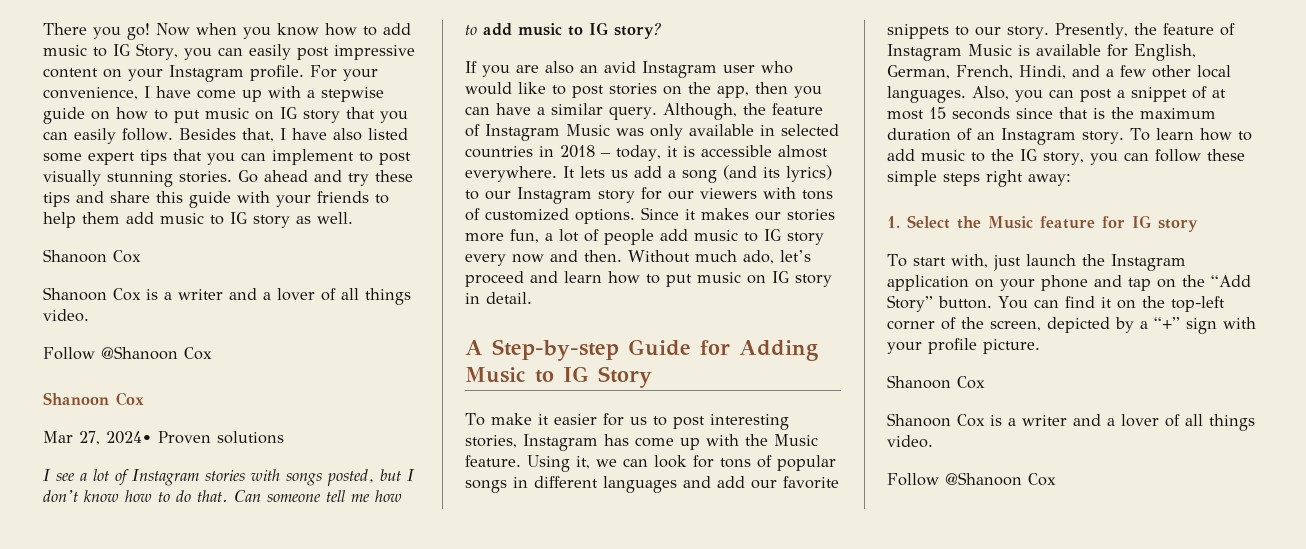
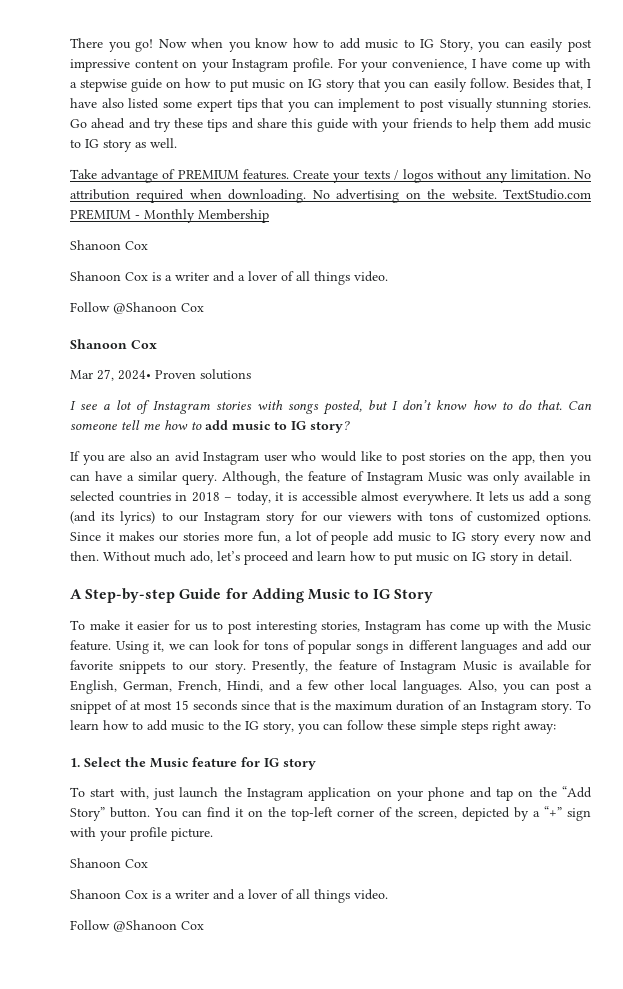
+ Take advantage of PREMIUM features. Create your texts / logos without any limitation. No attribution required when downloading. No advertising on the website. TextStudio.com PREMIUM - Monthly Membership

